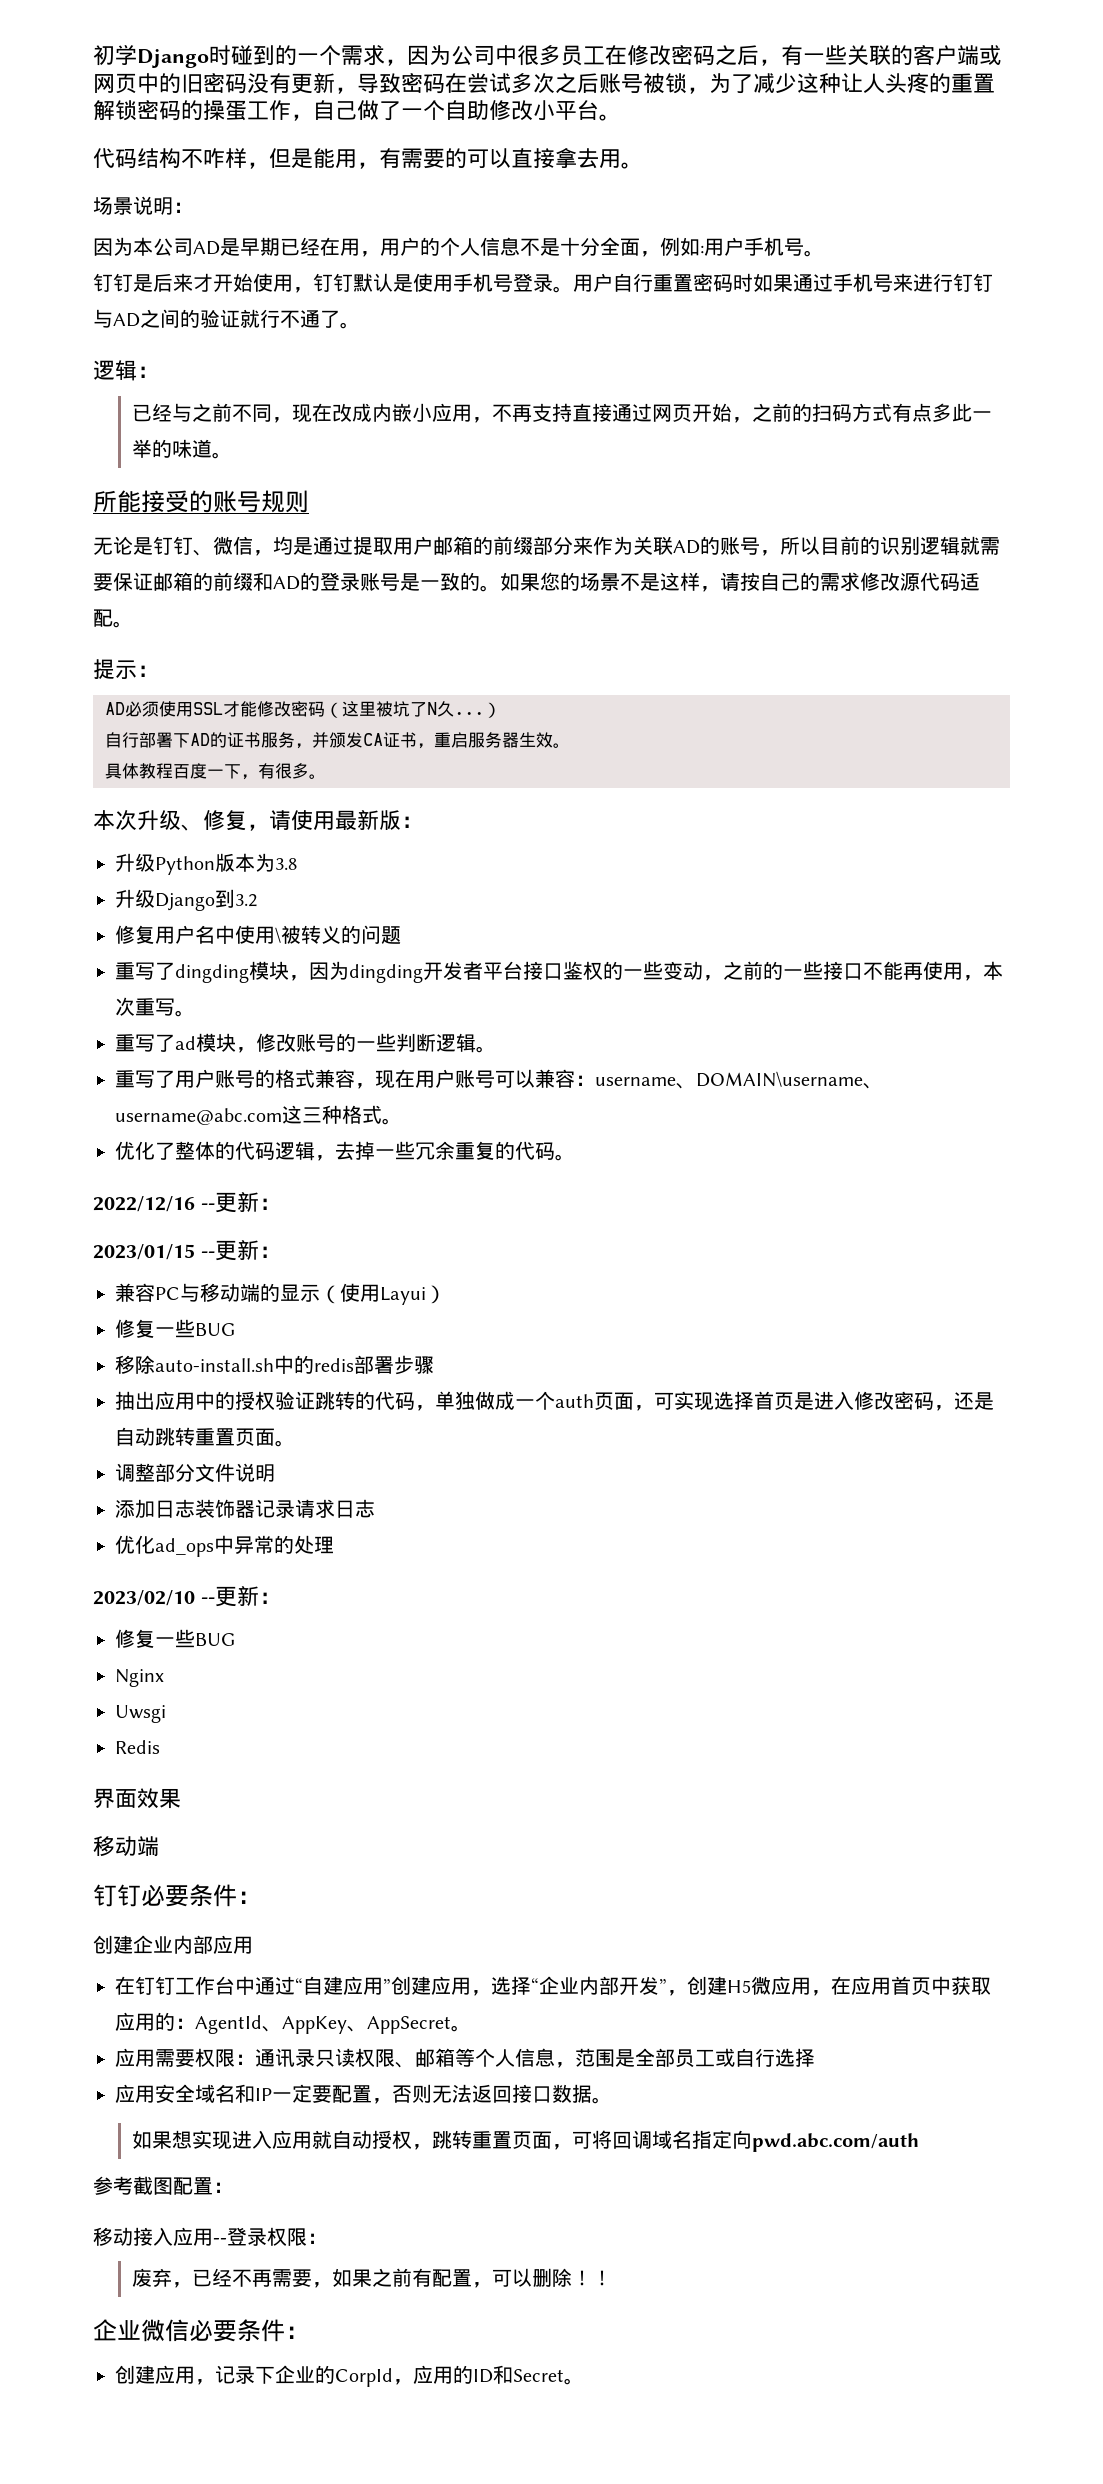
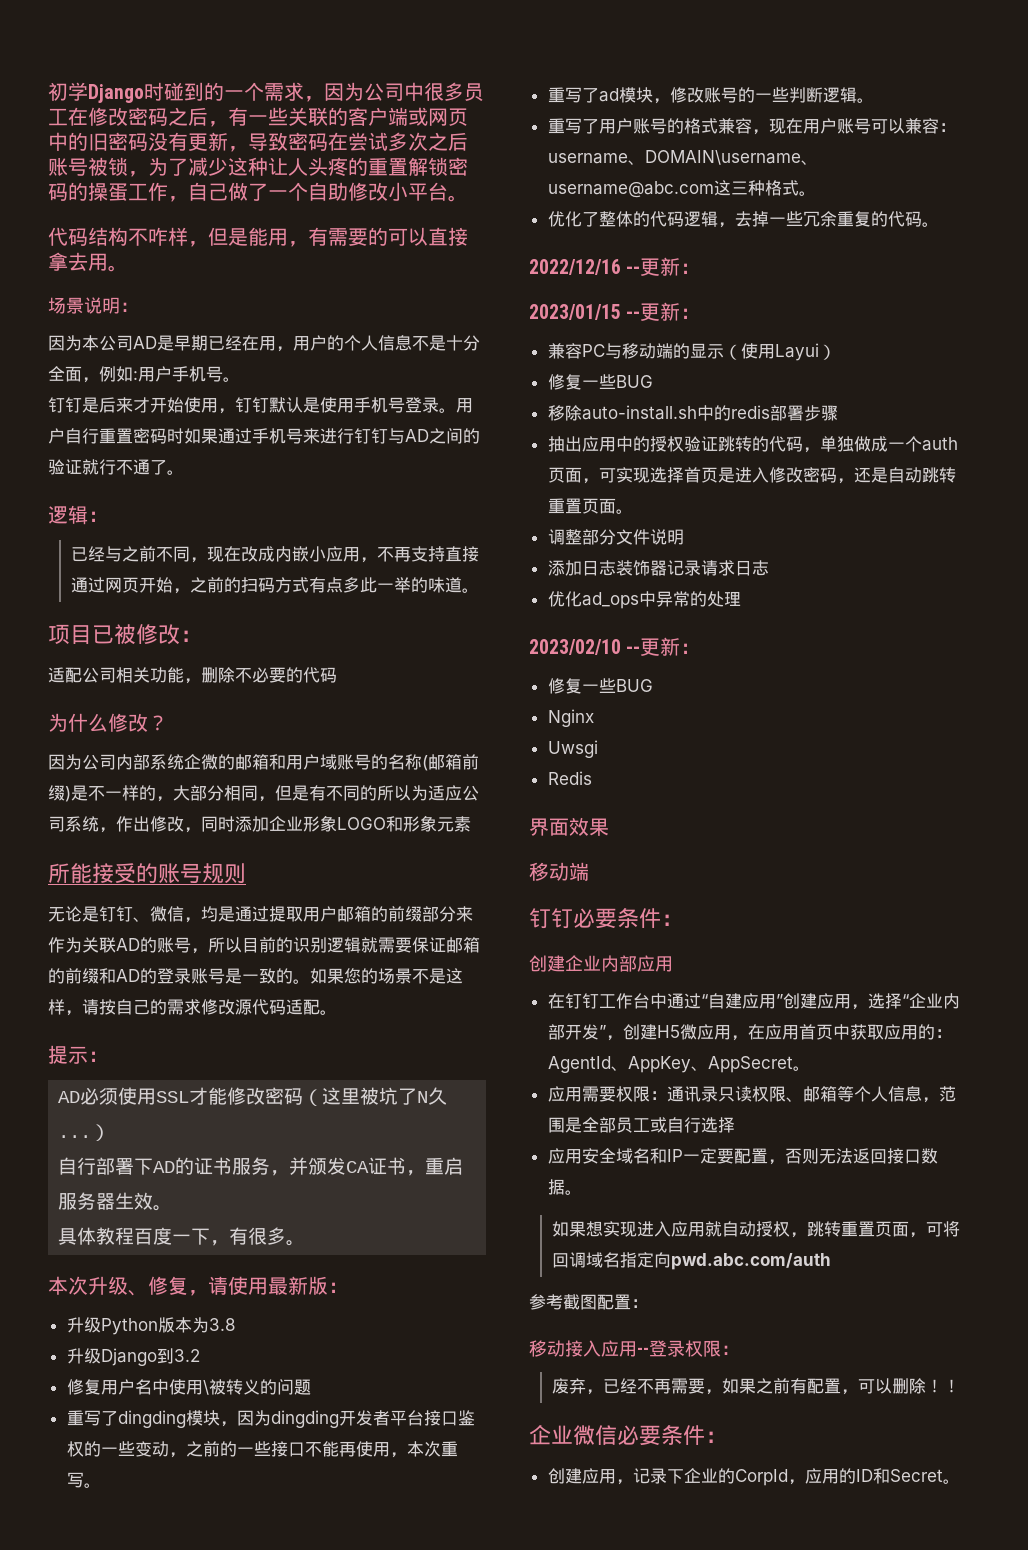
+ 项目已被修改：
+ 适配公司相关功能，删除不必要的代码
+ 为什么修改？
+ 因为公司内部系统企微的邮箱和用户域账号的名称(邮箱前缀)是不一样的，大部分相同，但是有不同的所以为适应公司系统，作出修改，同时添加企业形象LOGO和形象元素

